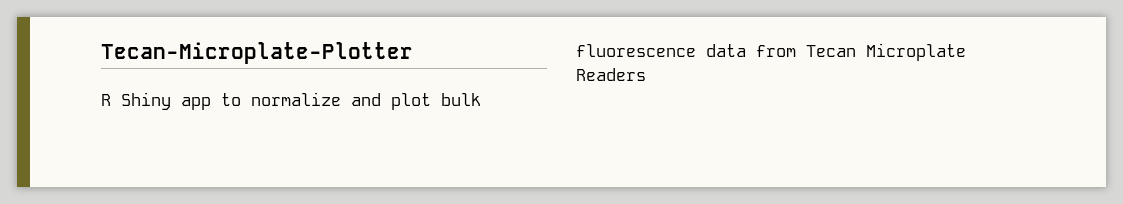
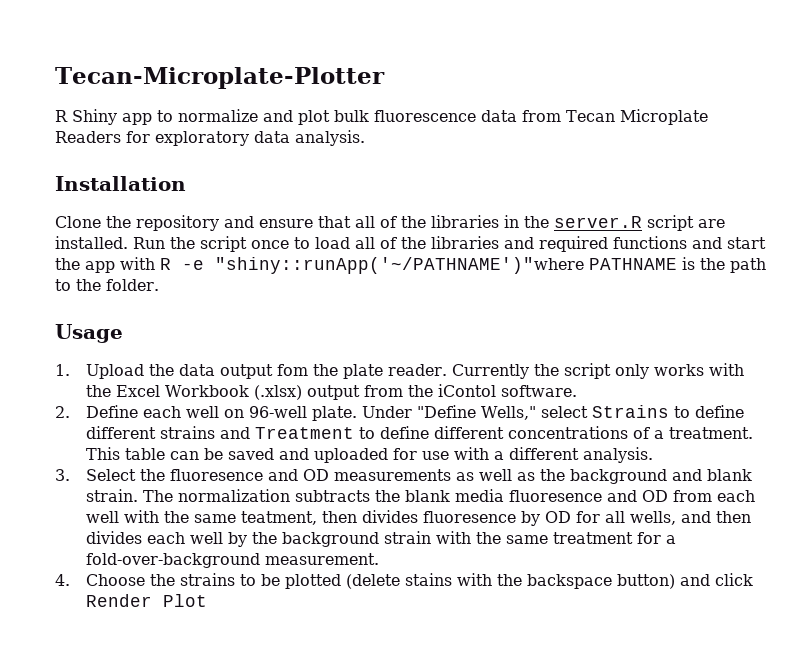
- R Shiny app to normalize and plot bulk fluorescence data from Tecan Microplate Readers
+ R Shiny app to normalize and plot bulk fluorescence data from Tecan Microplate Readers for exploratory data analysis.
+ Installation
+ Clone the repository and ensure that all of the libraries in the server.R script are installed. Run the script once to load all of the libraries and required functions and start the app with R -e "shiny::runApp('~/PATHNAME')"where PATHNAME is the path to the folder.
+ Usage
+ 1. Upload the data output fom the plate reader. Currently the script only works with the Excel Workbook (.xlsx) output from the iContol software.
+ 2. Define each well on 96-well plate. Under "Define Wells," select Strains to define different strains and Treatment to define different concentrations of a treatment. This table can be saved and uploaded for use with a different analysis.
+ 3. Select the fluoresence and OD measurements as well as the background and blank strain. The normalization subtracts the blank media fluoresence and OD from each well with the same teatment, then divides fluoresence by OD for all wells, and then divides each well by the background strain with the same treatment for a fold-over-background measurement.
+ 4. Choose the strains to be plotted (delete stains with the backspace button) and click Render Plot

